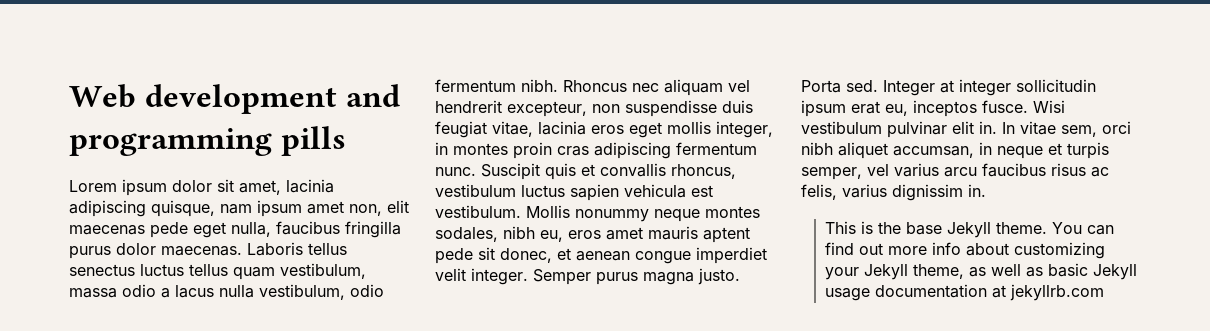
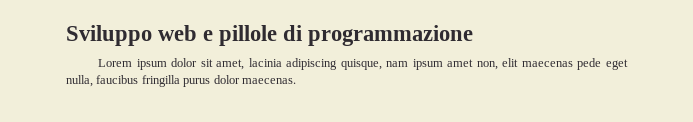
- Web development and programming pills
+ Sviluppo web e pillole di programmazione
- Laboris tellus senectus luctus tellus quam vestibulum, massa odio a lacus nulla vestibulum, odio fermentum nibh. Rhoncus nec aliquam vel hendrerit excepteur, non suspendisse duis feugiat vitae, lacinia eros eget mollis integer, in montes proin cras adipiscing fermentum nunc. Suscipit quis et convallis rhoncus, vestibulum luctus sapien vehicula est vestibulum. Mollis nonummy neque montes sodales, nibh eu, eros amet mauris aptent pede sit donec, et aenean congue imperdiet velit integer. Semper purus magna justo. Porta sed. Integer at integer sollicitudin ipsum erat eu, inceptos fusce. Wisi vestibulum pulvinar elit in. In vitae sem, orci nibh aliquet accumsan, in neque et turpis semper, vel varius arcu faucibus risus ac felis, varius dignissim in.
- This is the base Jekyll theme. You can find out more info about customizing your Jekyll theme, as well as basic Jekyll usage documentation at jekyllrb.com

